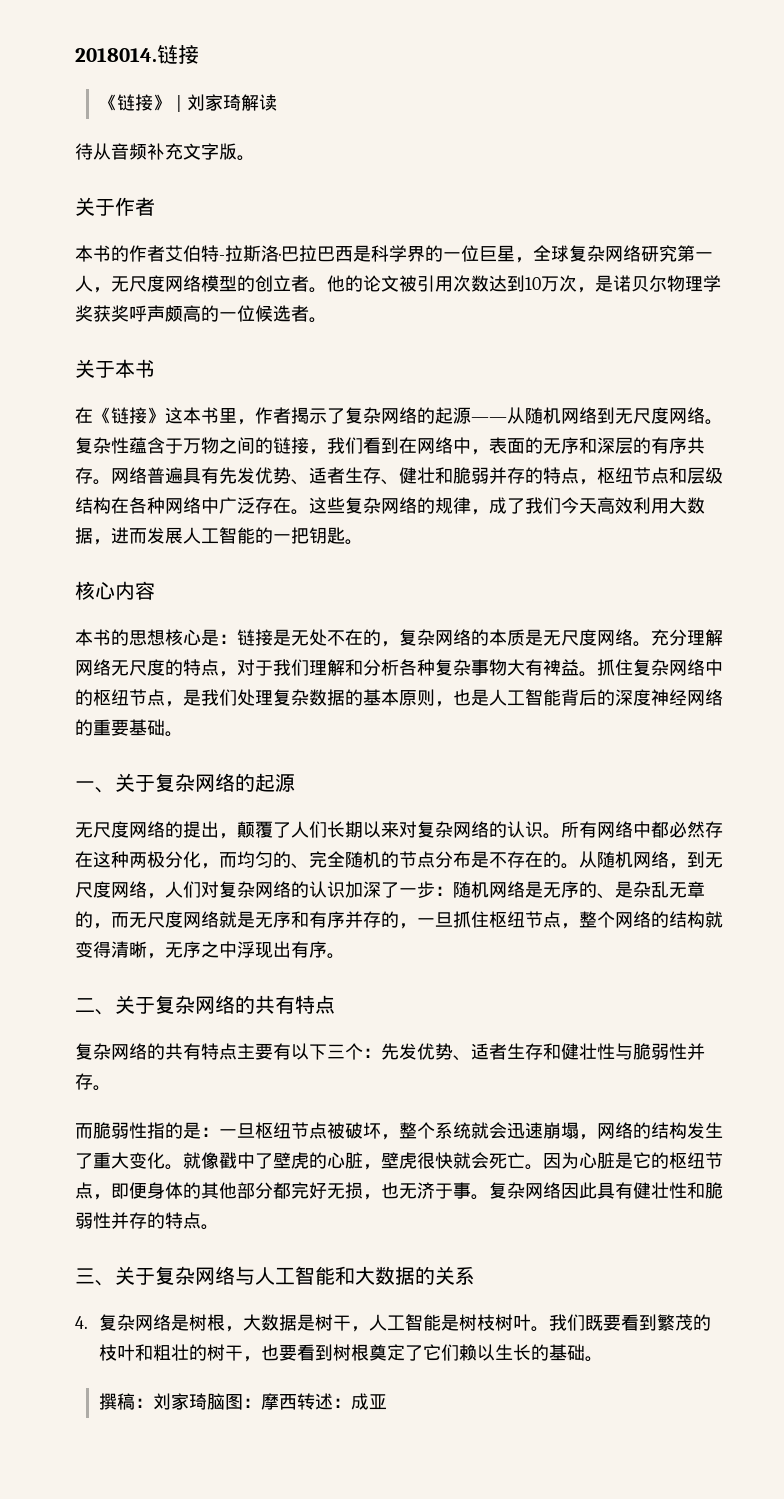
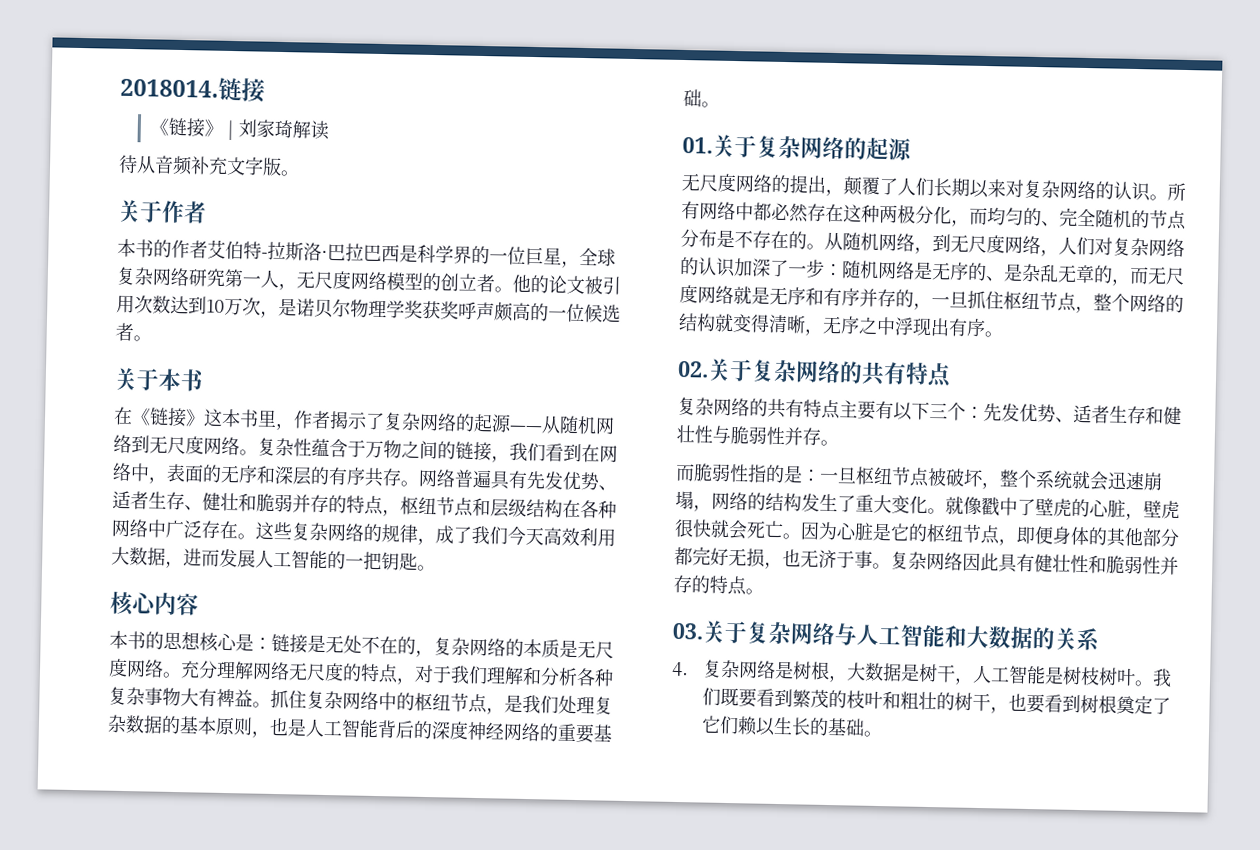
- 一、关于复杂网络的起源
+ 01.关于复杂网络的起源
- 二、关于复杂网络的共有特点
+ 02.关于复杂网络的共有特点
- 三、关于复杂网络与人工智能和大数据的关系
+ 03.关于复杂网络与人工智能和大数据的关系
- 撰稿：刘家琦脑图：摩西转述：成亚

